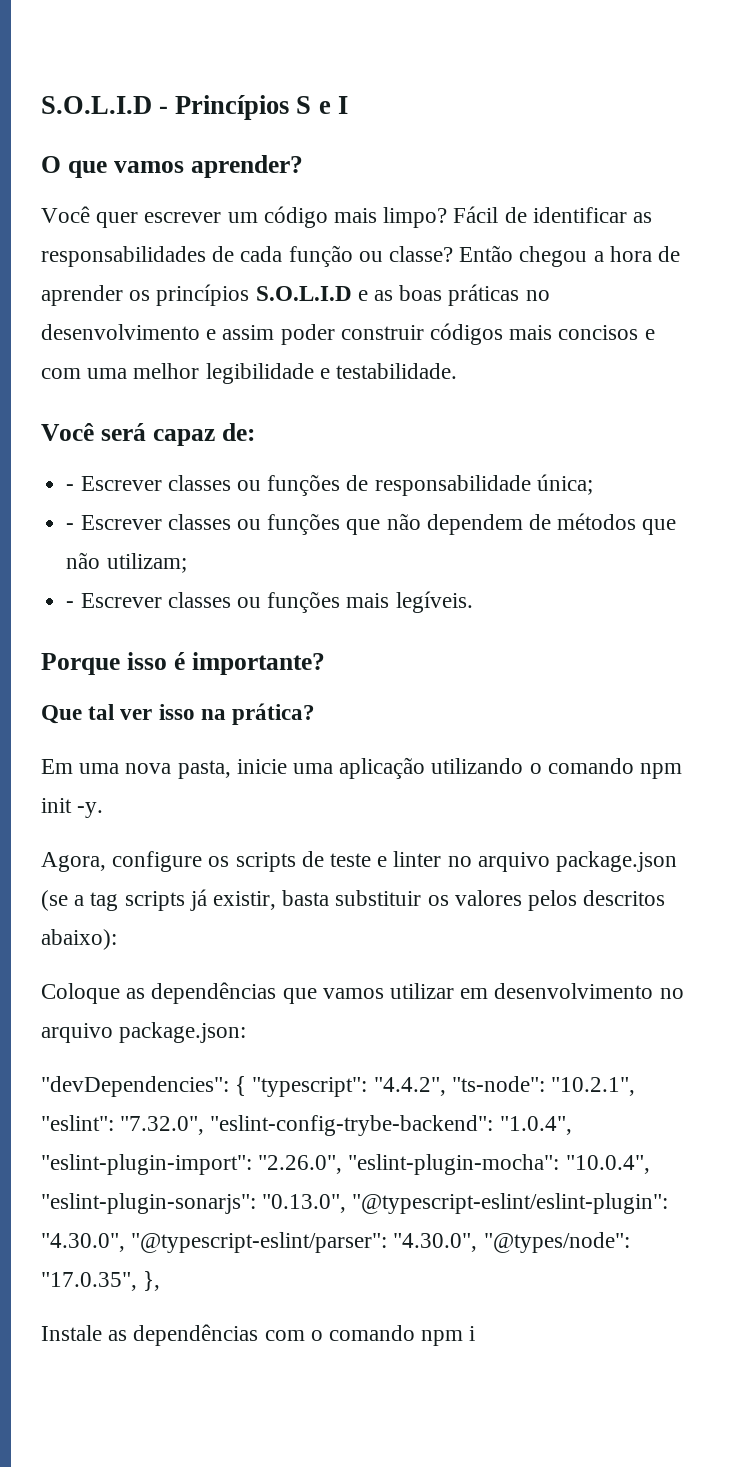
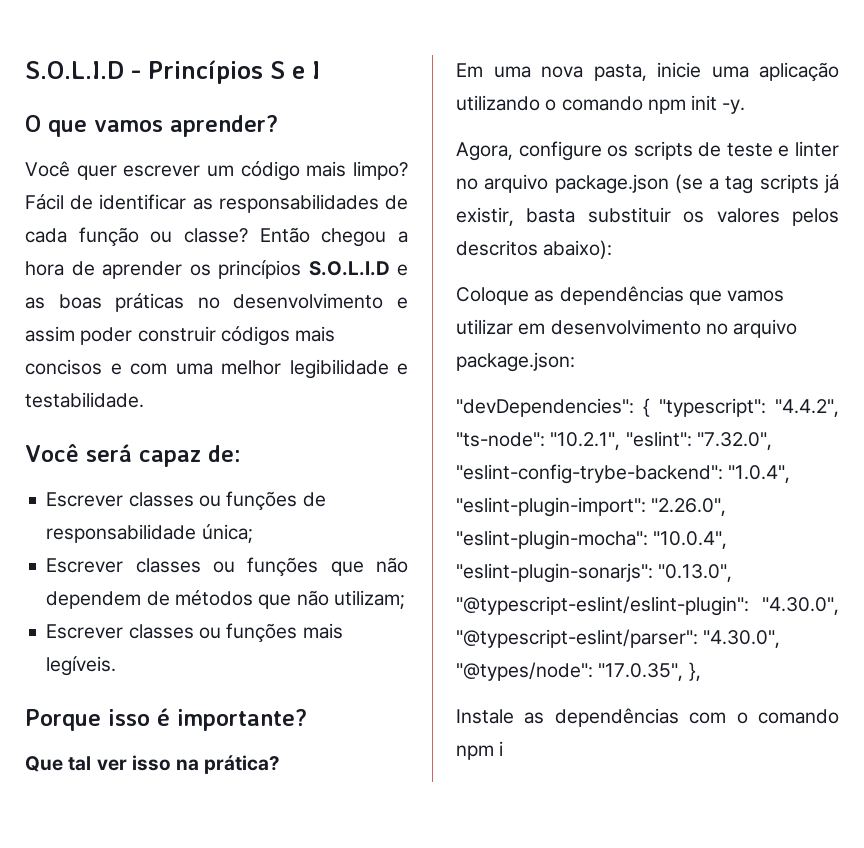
- - Escrever classes ou funções de responsabilidade única;
+ Escrever classes ou funções de responsabilidade única;
- - Escrever classes ou funções que não dependem de métodos que não utilizam;
+ Escrever classes ou funções que não dependem de métodos que não utilizam;
- - Escrever classes ou funções mais legíveis.
+ Escrever classes ou funções mais legíveis.

